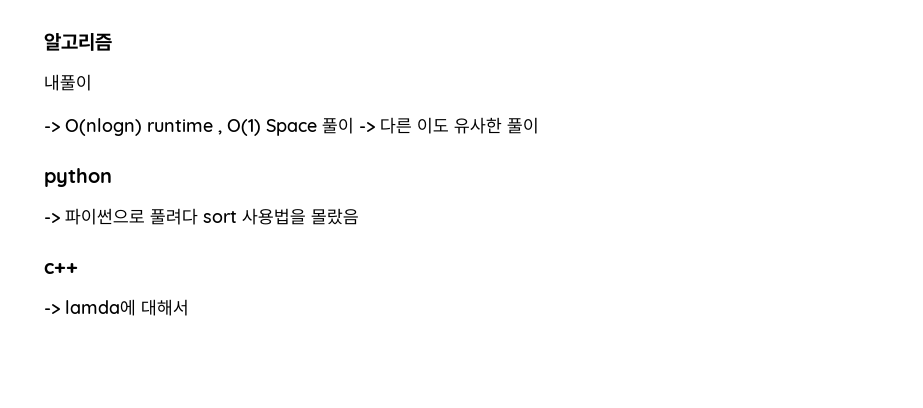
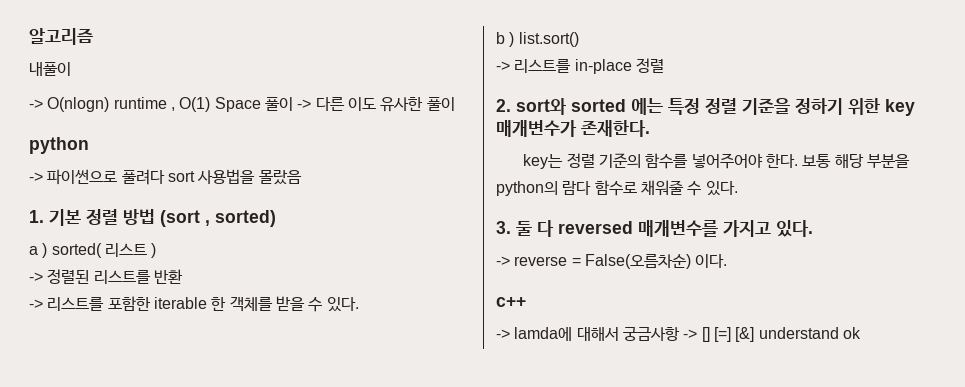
+ 1. 기본 정렬 방법 (sort , sorted)
+ a ) sorted( 리스트 )
+ -> 정렬된 리스트를 반환
+ -> 리스트를 포함한 iterable 한 객체를 받을 수 있다.
+ b ) list.sort()
+ -> 리스트를 in-place 정렬
+ 2. sort와 sorted 에는 특정 정렬 기준을 정하기 위한 key 매개변수가 존재한다.
+ key는 정렬 기준의 함수를 넣어주어야 한다. 보통 해당 부분을 python의 람다 함수로 채워줄 수 있다.
+ 3. 둘 다 reversed 매개변수를 가지고 있다.
+ -> reverse = False(오름차순) 이다.
  c++
- -> lamda에 대해서
+ -> lamda에 대해서 궁금사항 -> [] [=] [&] understand ok

